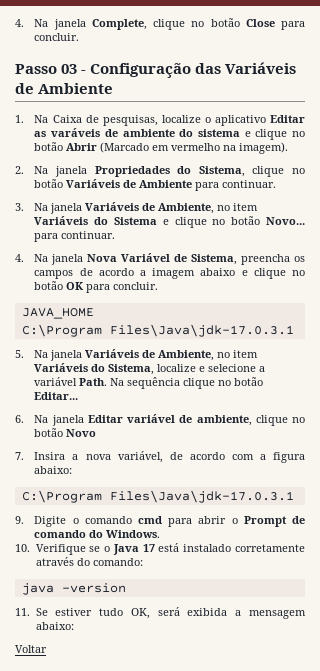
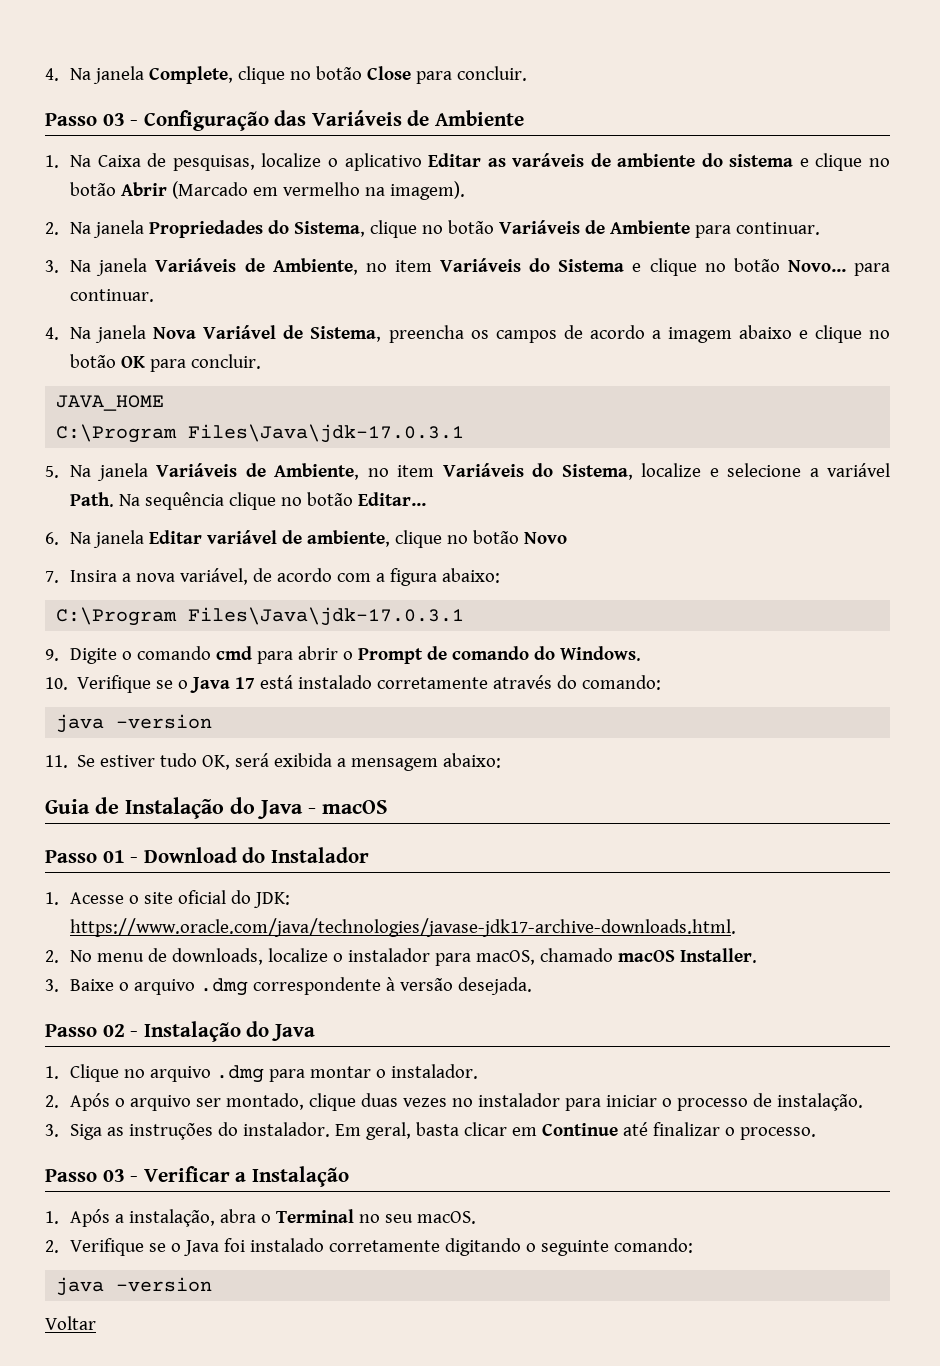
+ Guia de Instalação do Java - macOS
+ Passo 01 - Download do Instalador
+ 1. Acesse o site oficial do JDK: https://www.oracle.com/java/technologies/javase-jdk17-archive-downloads.html.
+ 2. No menu de downloads, localize o instalador para macOS, chamado macOS Installer.
+ 3. Baixe o arquivo .dmg correspondente à versão desejada.
+ Passo 02 - Instalação do Java
+ 1. Clique no arquivo .dmg para montar o instalador.
+ 2. Após o arquivo ser montado, clique duas vezes no instalador para iniciar o processo de instalação.
+ 3. Siga as instruções do instalador. Em geral, basta clicar em Continue até finalizar o processo.
+ Passo 03 - Verificar a Instalação
+ 1. Após a instalação, abra o Terminal no seu macOS.
+ 2. Verifique se o Java foi instalado corretamente digitando o seguinte comando:
+ java -version

